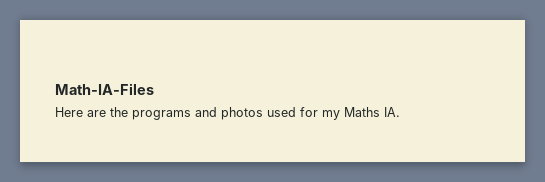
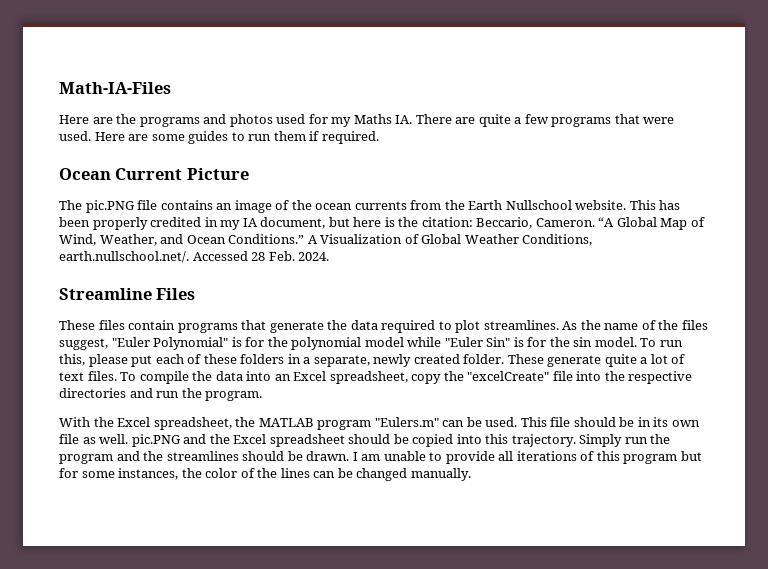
- Here are the programs and photos used for my Maths IA.
+ Here are the programs and photos used for my Maths IA. There are quite a few programs that were used. Here are some guides to run them if required.
+ Ocean Current Picture
+ The pic.PNG file contains an image of the ocean currents from the Earth Nullschool website. This has been properly credited in my IA document, but here is the citation: Beccario, Cameron. “A Global Map of Wind, Weather, and Ocean Conditions.” A Visualization of Global Weather Conditions, earth.nullschool.net/. Accessed 28 Feb. 2024.
+ Streamline Files
+ These files contain programs that generate the data required to plot streamlines. As the name of the files suggest, "Euler Polynomial" is for the polynomial model while "Euler Sin" is for the sin model. To run this, please put each of these folders in a separate, newly created folder. These generate quite a lot of text files. To compile the data into an Excel spreadsheet, copy the "excelCreate" file into the respective directories and run the program.
+ With the Excel spreadsheet, the MATLAB program "Eulers.m" can be used. This file should be in its own file as well. pic.PNG and the Excel spreadsheet should be copied into this trajectory. Simply run the program and the streamlines should be drawn. I am unable to provide all iterations of this program but for some instances, the color of the lines can be changed manually.

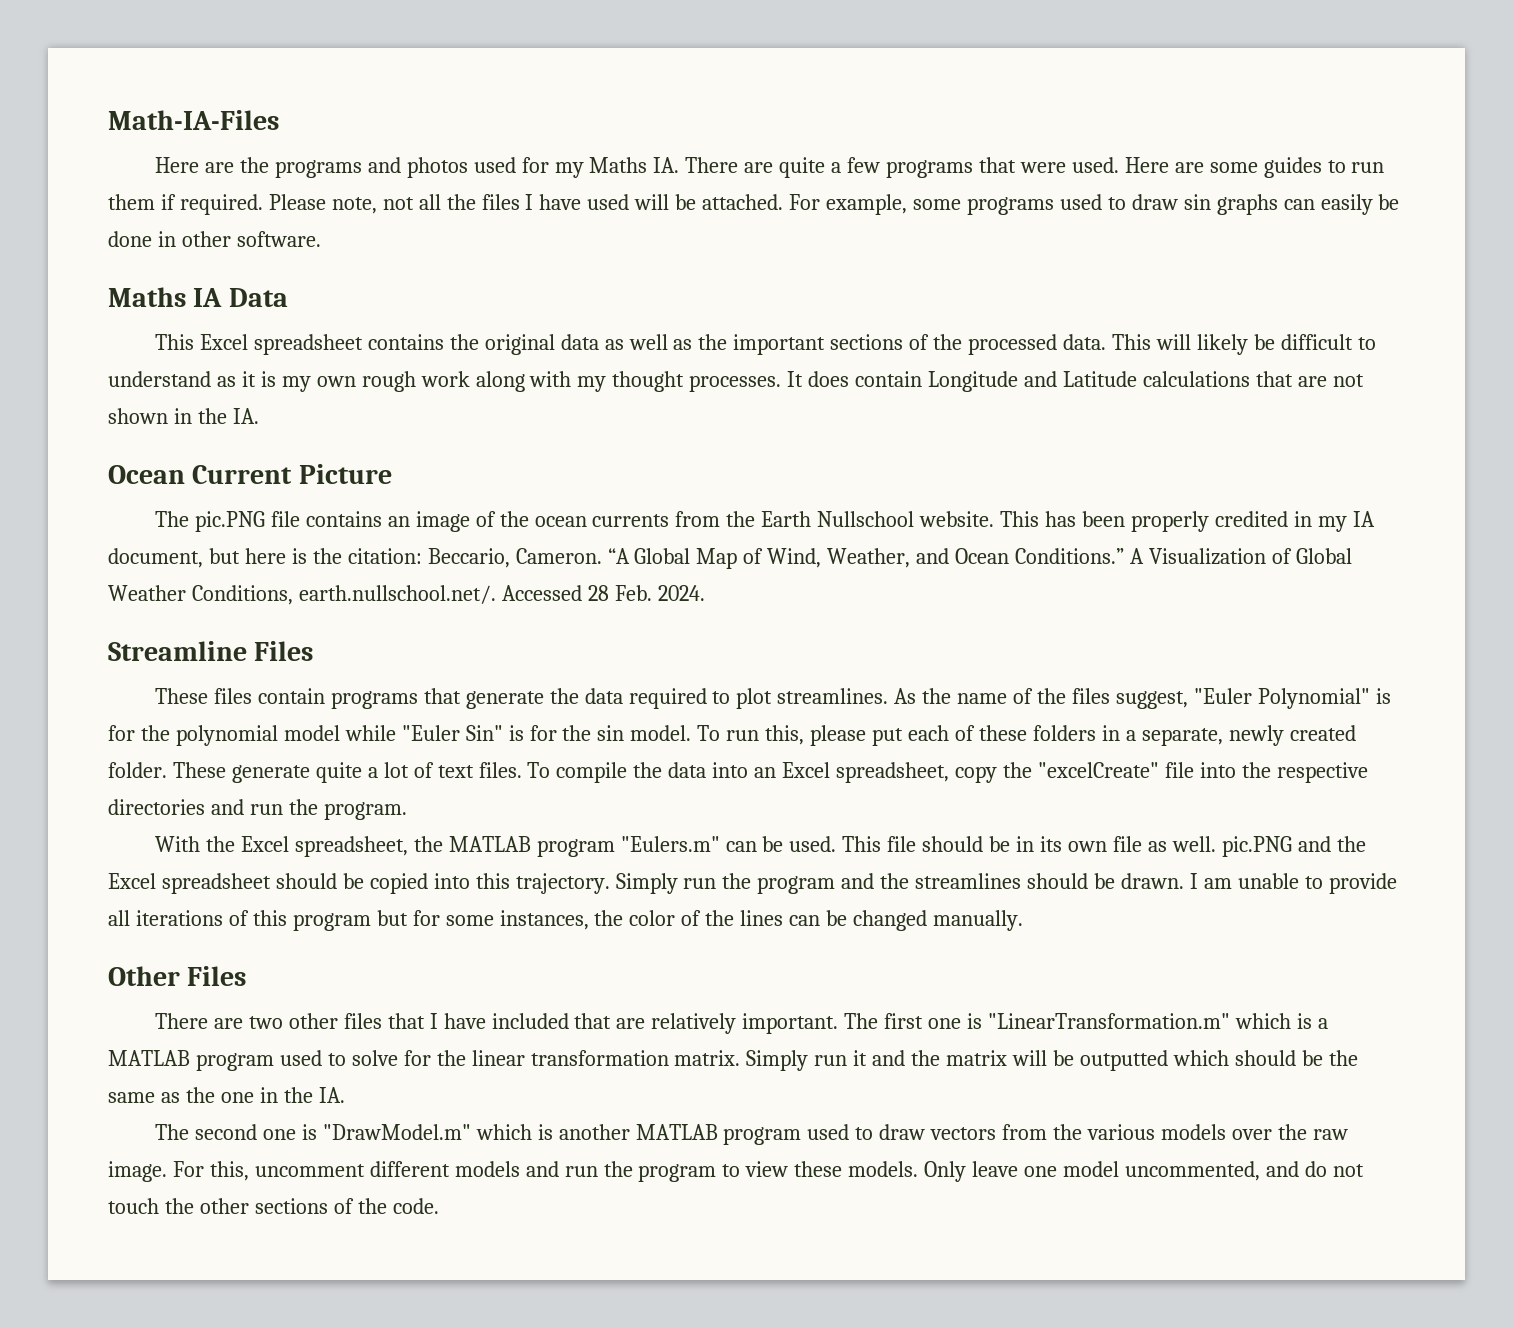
+ Please note, not all the files I have used will be attached. For example, some programs used to draw sin graphs can easily be done in other software.
+ Maths IA Data
+ This Excel spreadsheet contains the original data as well as the important sections of the processed data. This will likely be difficult to understand as it is my own rough work along with my thought processes. It does contain Longitude and Latitude calculations that are not shown in the IA.
+ Other Files
+ There are two other files that I have included that are relatively important. The first one is "LinearTransformation.m" which is a MATLAB program used to solve for the linear transformation matrix. Simply run it and the matrix will be outputted which should be the same as the one in the IA.
+ The second one is "DrawModel.m" which is another MATLAB program used to draw vectors from the various models over the raw image. For this, uncomment different models and run the program to view these models. Only leave one model uncommented, and do not touch the other sections of the code.

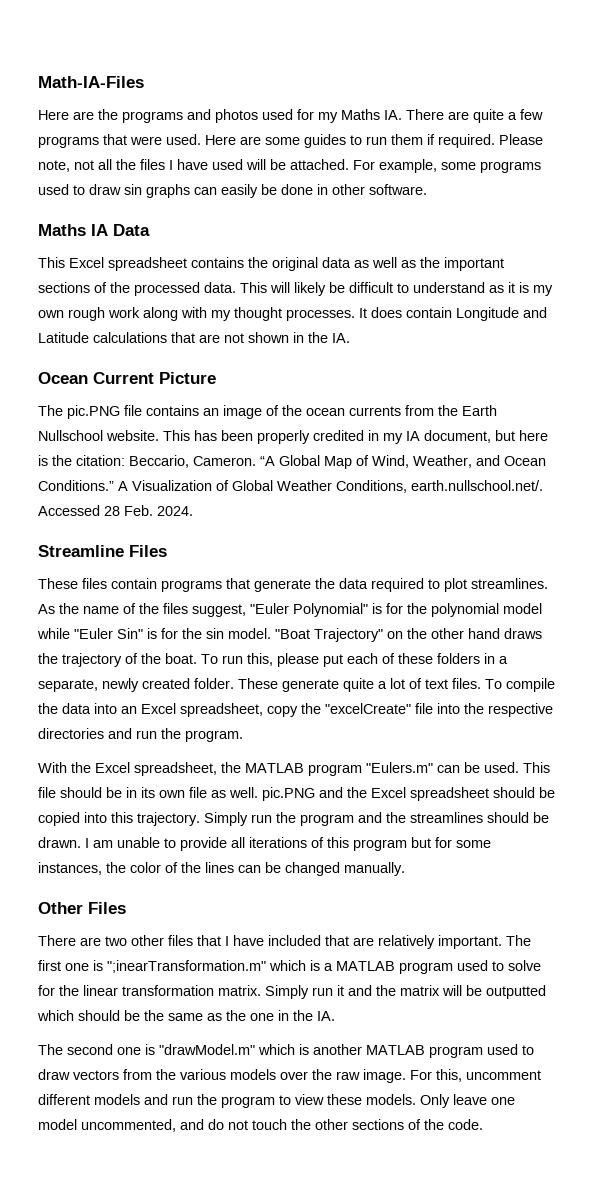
+ "Boat Trajectory" on the other hand draws the trajectory of the boat.
- The first one is "LinearTransformation.m" which is a MATLAB program used to solve for the linear transformation matrix.
+ The first one is ";inearTransformation.m" which is a MATLAB program used to solve for the linear transformation matrix.
- The second one is "DrawModel.m" which is another MATLAB program used to draw vectors from the various models over the raw image.
+ The second one is "drawModel.m" which is another MATLAB program used to draw vectors from the various models over the raw image.

